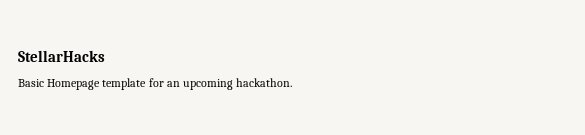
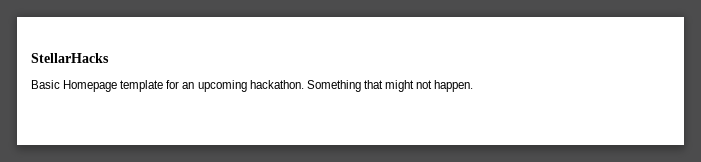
+ Something that might not happen.

